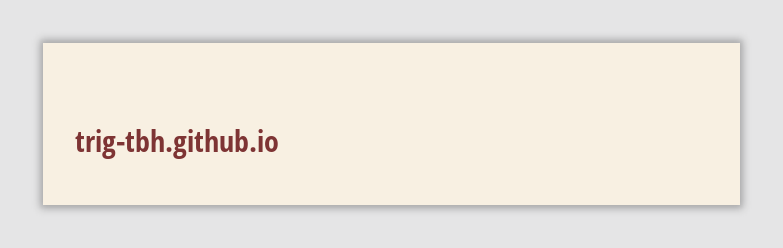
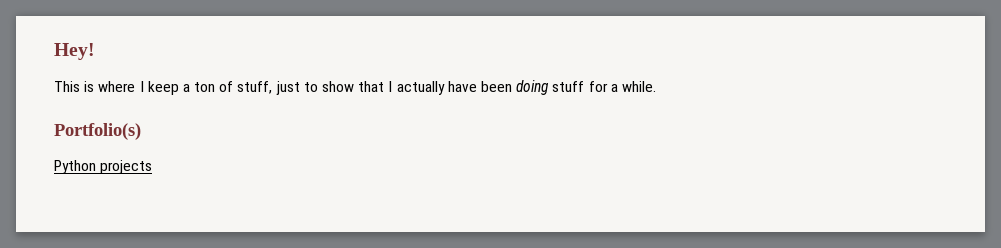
- trig-tbh.github.io
+ Hey!
+ This is where I keep a ton of stuff, just to show that I actually have been doing stuff for a while.
+ Portfolio(s)
+ Python projects

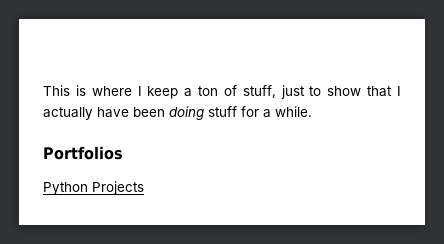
- Hey!
- Portfolio(s)
+ Portfolios
- Python projects
+ Python Projects

